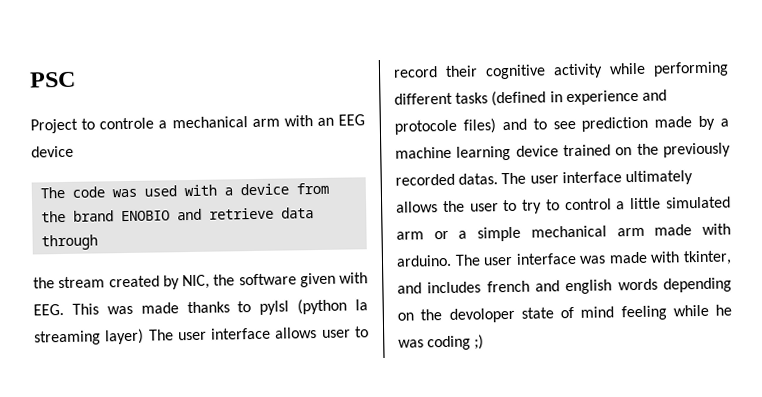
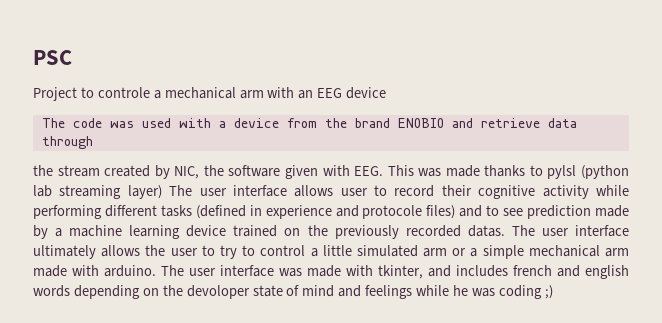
- the stream created by NIC, the software given with EEG. This was made thanks to pylsl (python la streaming layer) The user interface allows user to record their cognitive activity while performing different tasks (defined in experience and protocole files) and to see prediction made by a machine learning device trained on the previously recorded datas.
+ the stream created by NIC, the software given with EEG. This was made thanks to pylsl (python lab streaming layer) The user interface allows user to record their cognitive activity while performing different tasks (defined in experience and protocole files) and to see prediction made by a machine learning device trained on the previously recorded datas.
- The user interface was made with tkinter, and includes french and english words depending on the devoloper state of mind feeling while he was coding ;)
+ The user interface was made with tkinter, and includes french and english words depending on the devoloper state of mind and feelings while he was coding ;)

